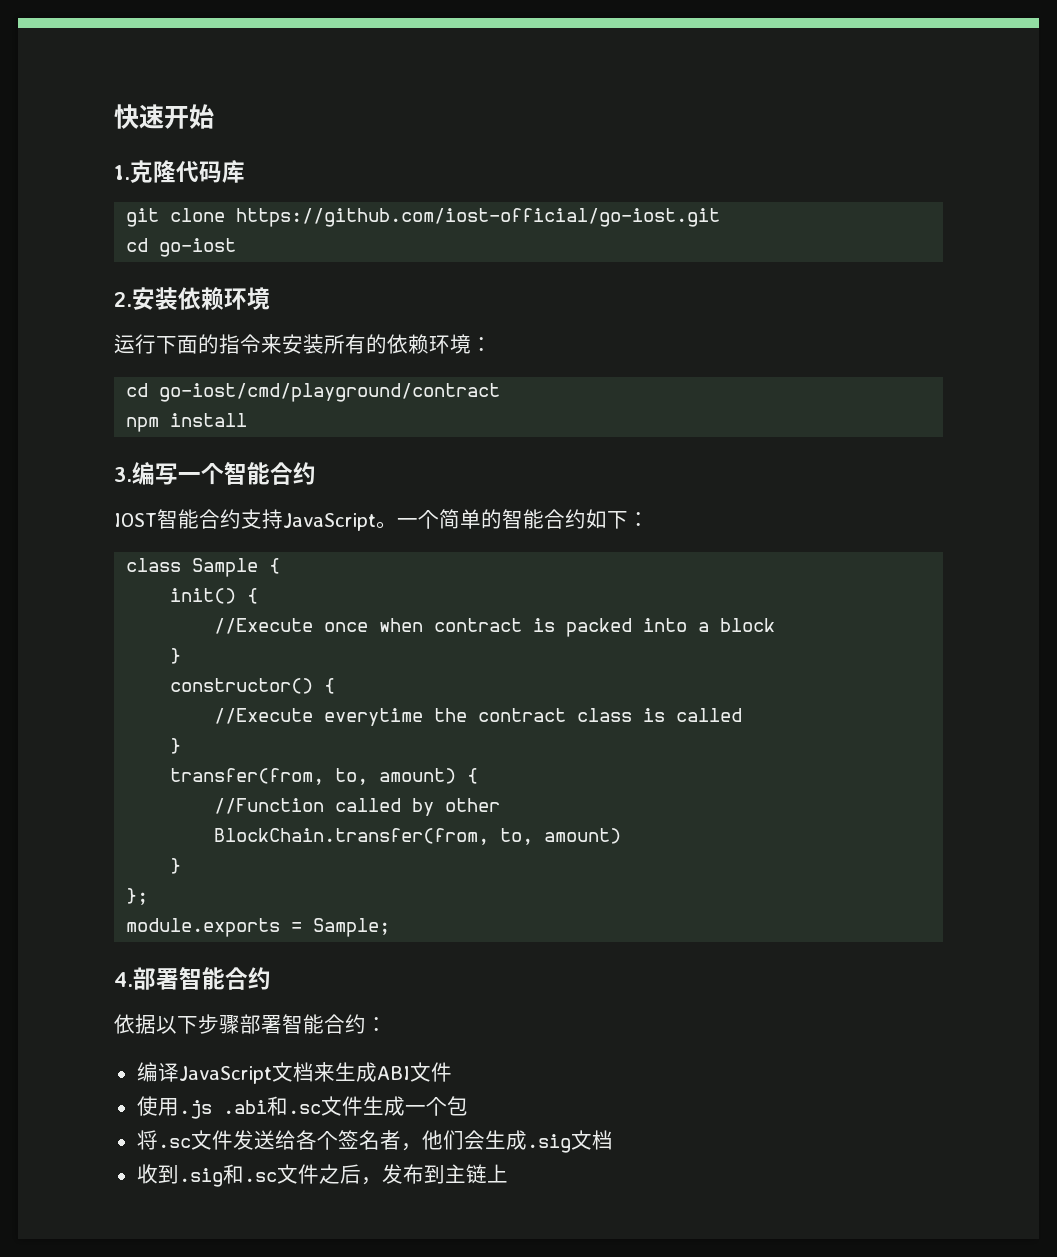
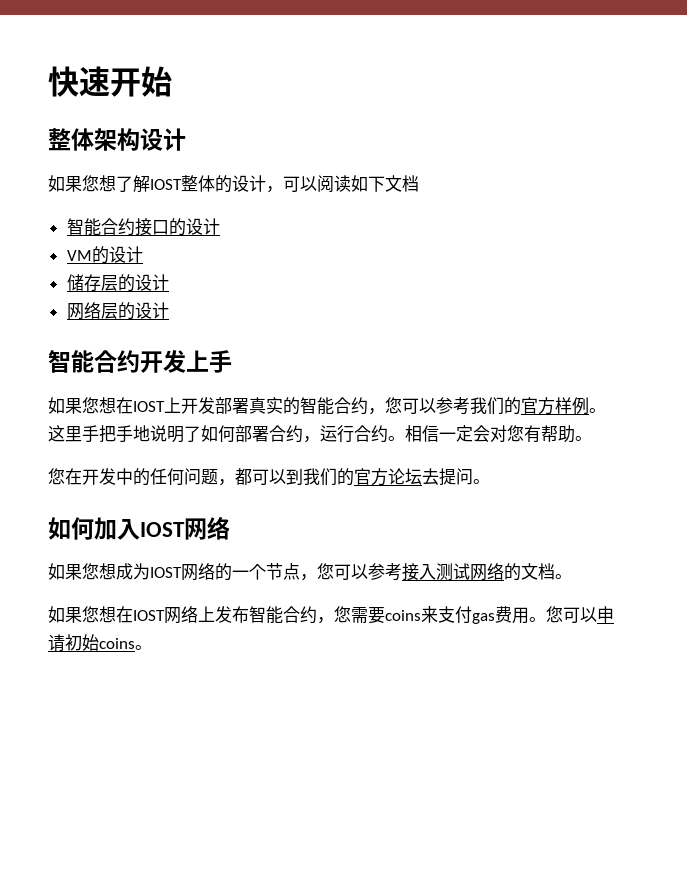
- 1.克隆代码库
- git clone https://github.com/iost-official/go-iost.git
- cd go-iost
- 2.安装依赖环境
- 运行下面的指令来安装所有的依赖环境：
- cd go-iost/cmd/playground/contract
- npm install
- 3.编写一个智能合约
- IOST智能合约支持JavaScript。一个简单的智能合约如下：
- class Sample {
- init() {
- //Execute once when contract is packed into a block
- }
- constructor() {
- //Execute everytime the contract class is called
- }
- transfer(from, to, amount) {
- //Function called by other
- BlockChain.transfer(from, to, amount)
- }
- };
- module.exports = Sample;
- 4.部署智能合约
- 依据以下步骤部署智能合约：
- 编译JavaScript文档来生成ABI文件
- 使用.js .abi和.sc文件生成一个包
- 将.sc文件发送给各个签名者，他们会生成.sig文档
- 收到.sig和.sc文件之后，发布到主链上
+ 整体架构设计
+ 如果您想了解IOST整体的设计，可以阅读如下文档
+ 智能合约接口的设计
+ VM的设计
+ 储存层的设计
+ 网络层的设计
+ 智能合约开发上手
+ 如果您想在IOST上开发部署真实的智能合约，您可以参考我们的官方样例。这里手把手地说明了如何部署合约，运行合约。相信一定会对您有帮助。
+ 您在开发中的任何问题，都可以到我们的官方论坛去提问。
+ 如何加入IOST网络
+ 如果您想成为IOST网络的一个节点，您可以参考接入测试网络的文档。
+ 如果您想在IOST网络上发布智能合约，您需要coins来支付gas费用。您可以申请初始coins。

